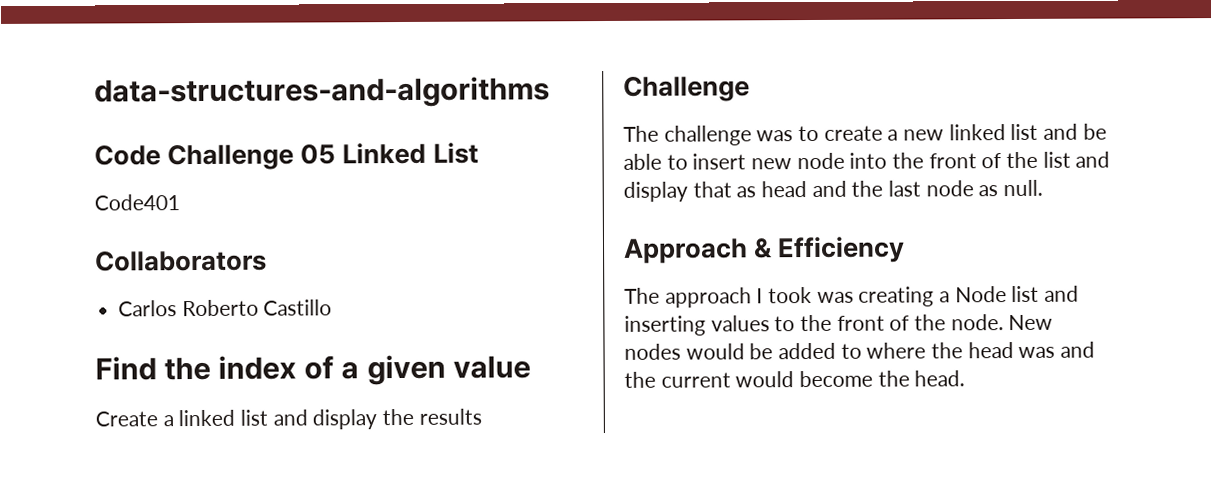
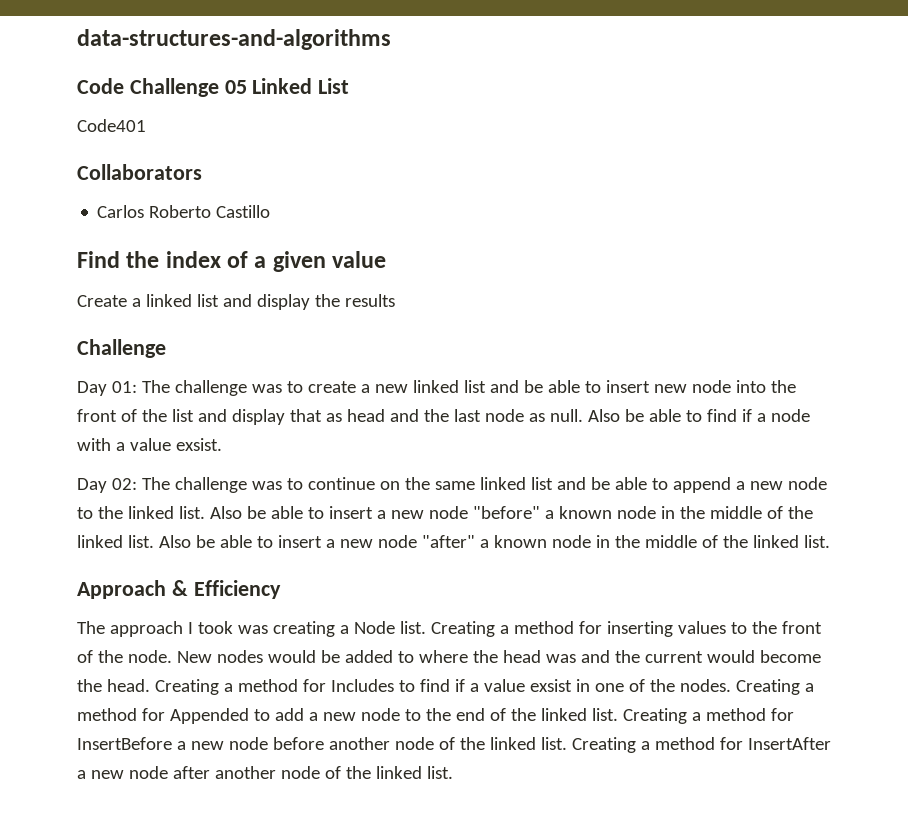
- The challenge was to create a new linked list and be able to insert new node into the front of the list and display that as head and the last node as null.
+ Day 01: The challenge was to create a new linked list and be able to insert new node into the front of the list and display that as head and the last node as null. Also be able to find if a node with a value exsist.
+ Day 02: The challenge was to continue on the same linked list and be able to append a new node to the linked list. Also be able to insert a new node "before" a known node in the middle of the linked list. Also be able to insert a new node "after" a known node in the middle of the linked list.
- The approach I took was creating a Node list and inserting values to the front of the node.
+ The approach I took was creating a Node list. Creating a method for inserting values to the front of the node.
+ Creating a method for Includes to find if a value exsist in one of the nodes. Creating a method for Appended to add a new node to the end of the linked list. Creating a method for InsertBefore a new node before another node of the linked list. Creating a method for InsertAfter a new node after another node of the linked list.

